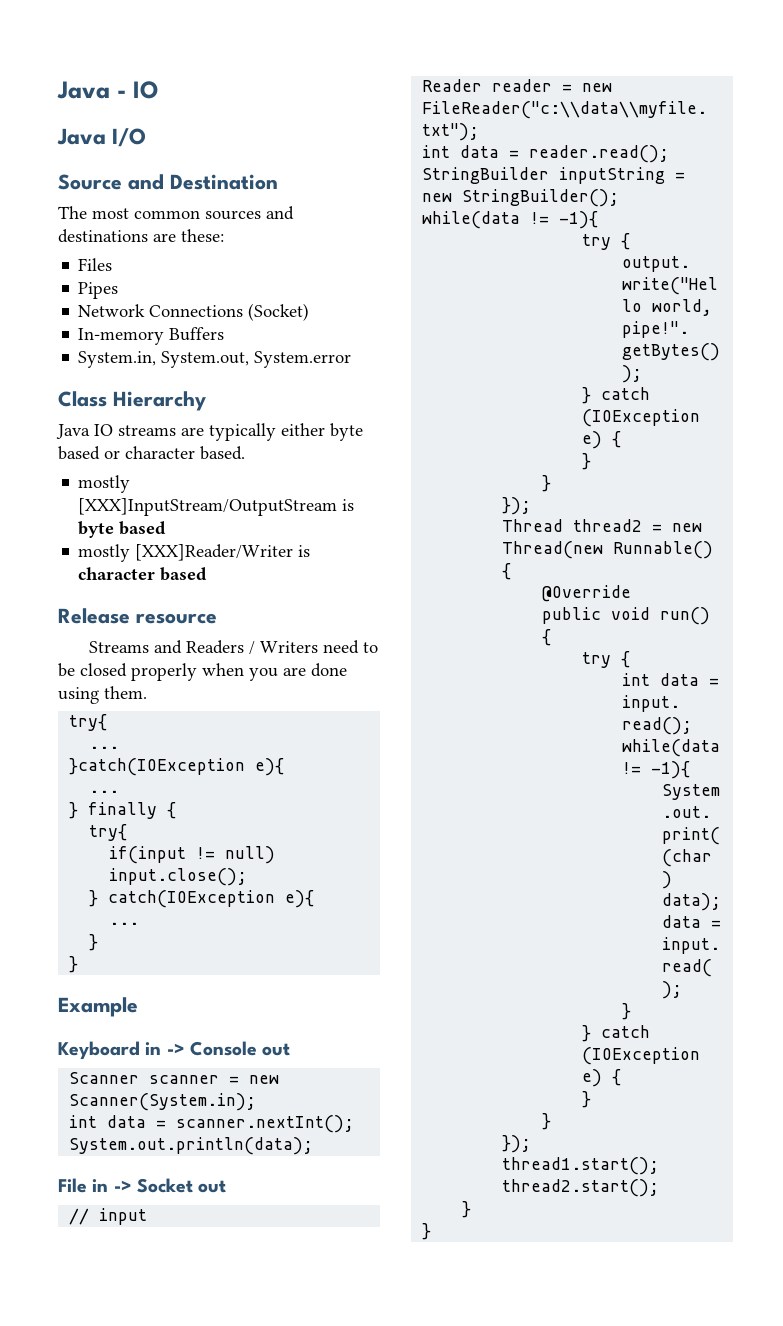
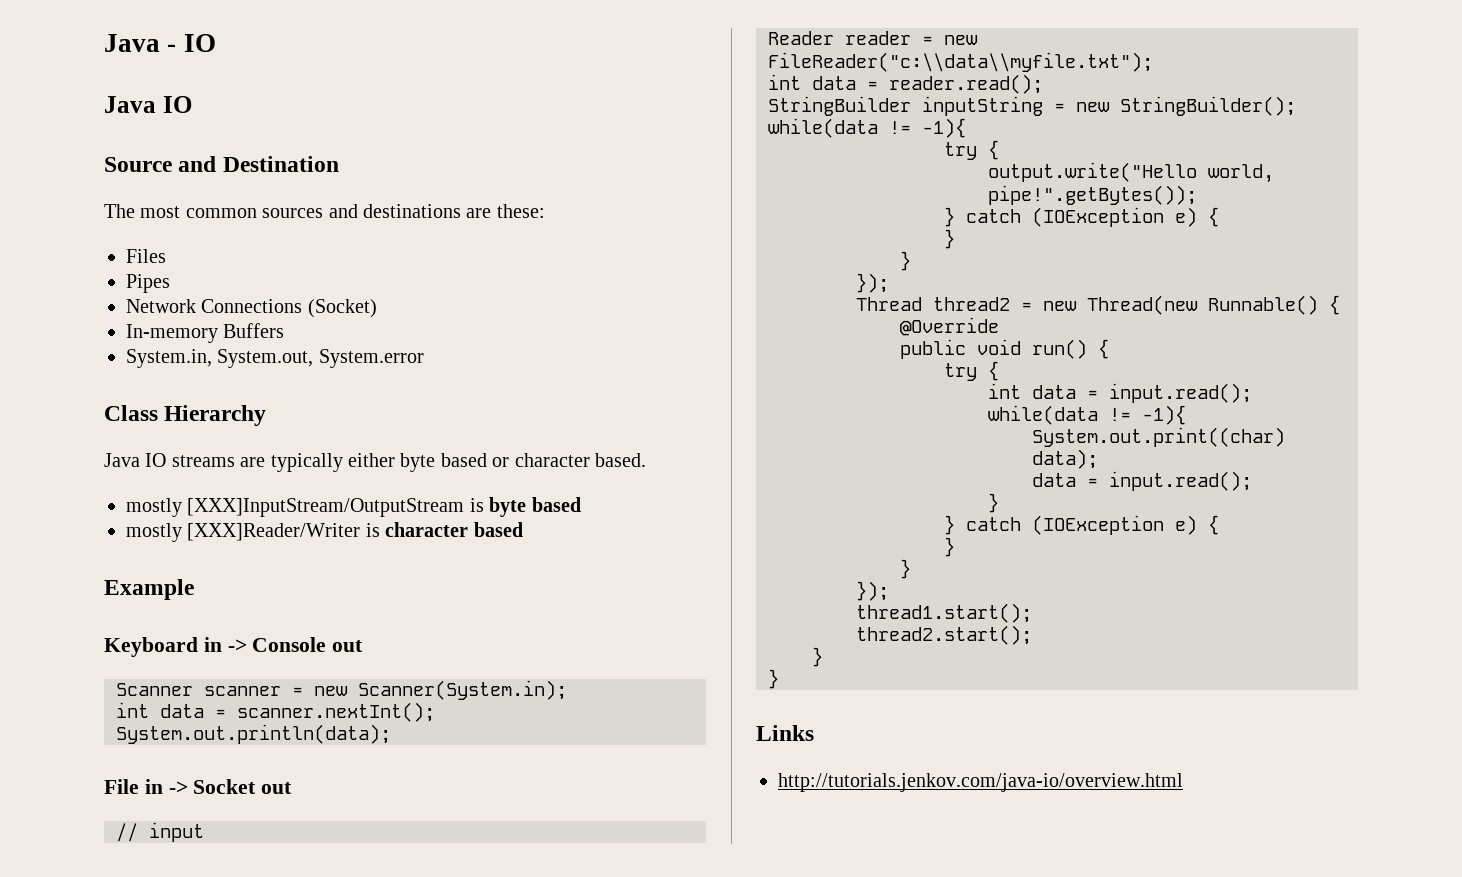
  Java - IO
- Java I/O
+ Java IO
- Release resource
- Streams and Readers / Writers need to be closed properly when you are done using them.
- try{
- ...
- }catch(IOException e){
- ...
- } finally {
- try{
- if(input != null) input.close();
- } catch(IOException e){
- ...
- }
- }
+ Links
+ http://tutorials.jenkov.com/java-io/overview.html

